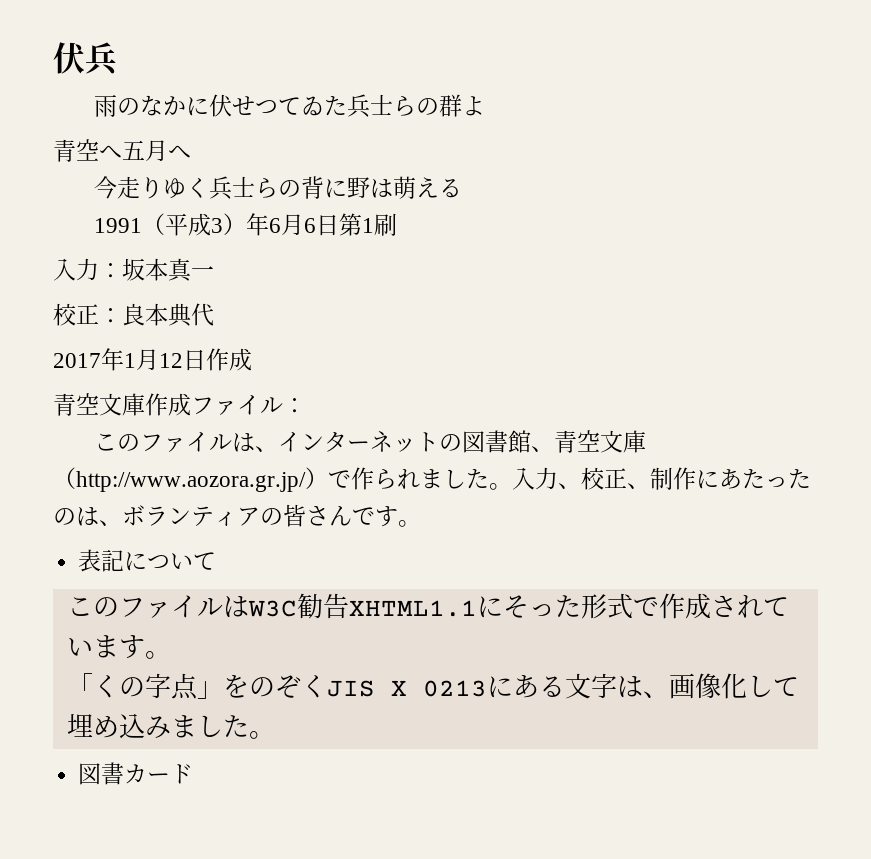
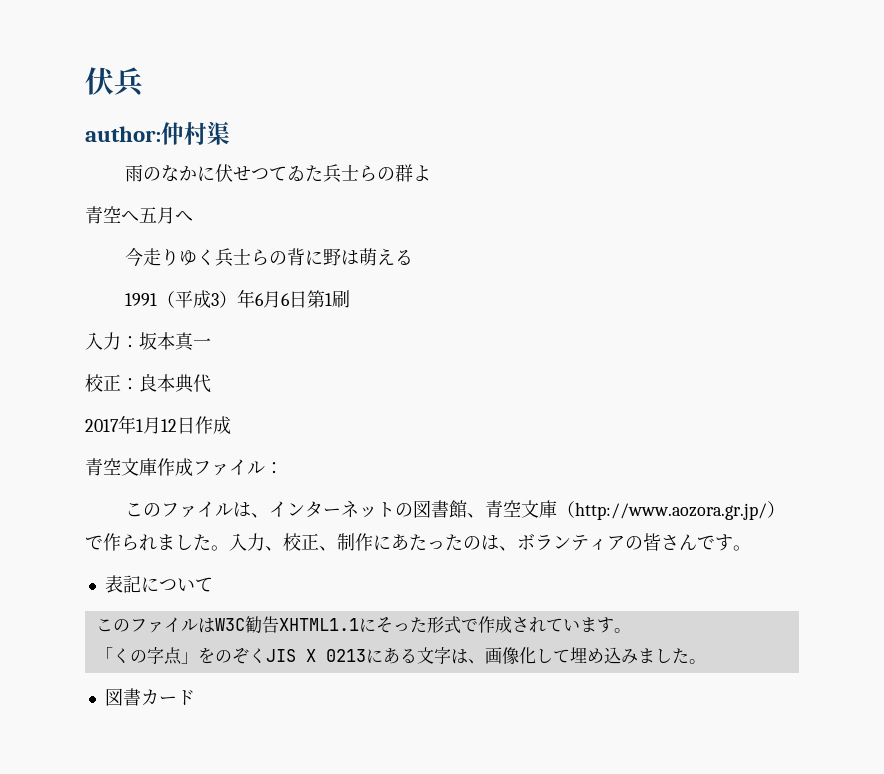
+ author:仲村渠

